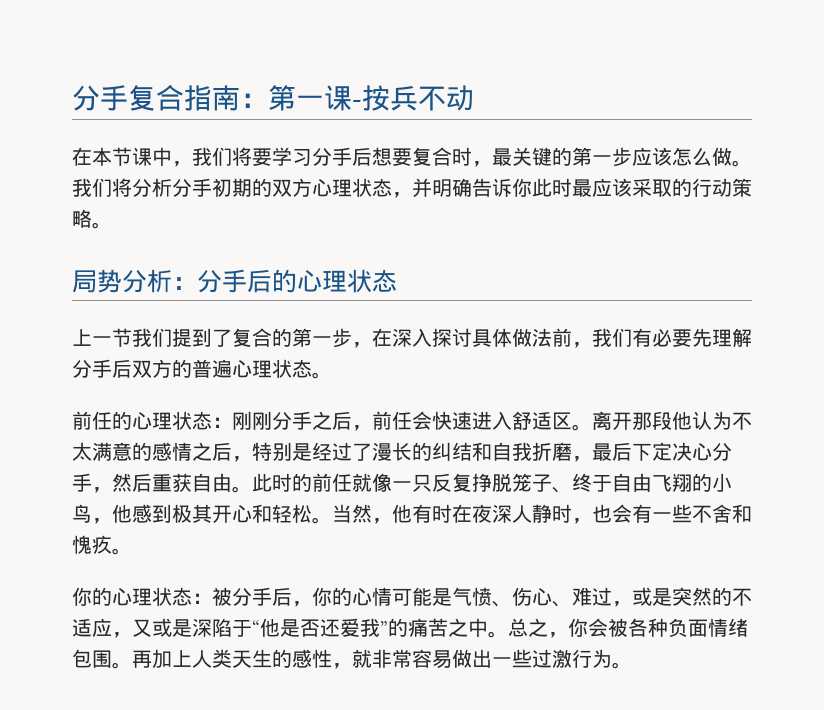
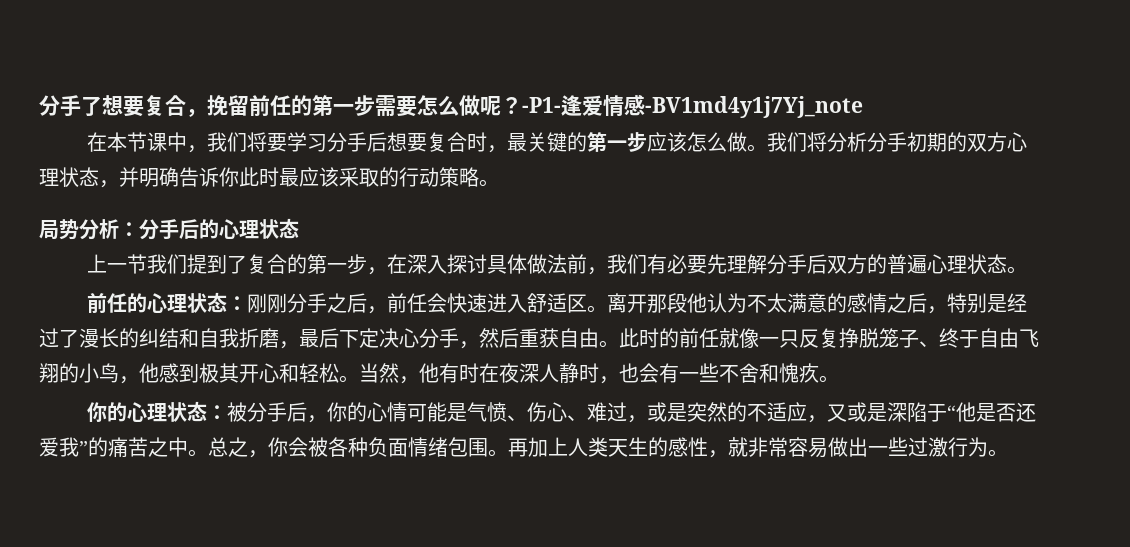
- 分手复合指南：第一课-按兵不动
+ 分手了想要复合，挽留前任的第一步需要怎么做呢？-P1-逢爱情感-BV1md4y1j7Yj_note

